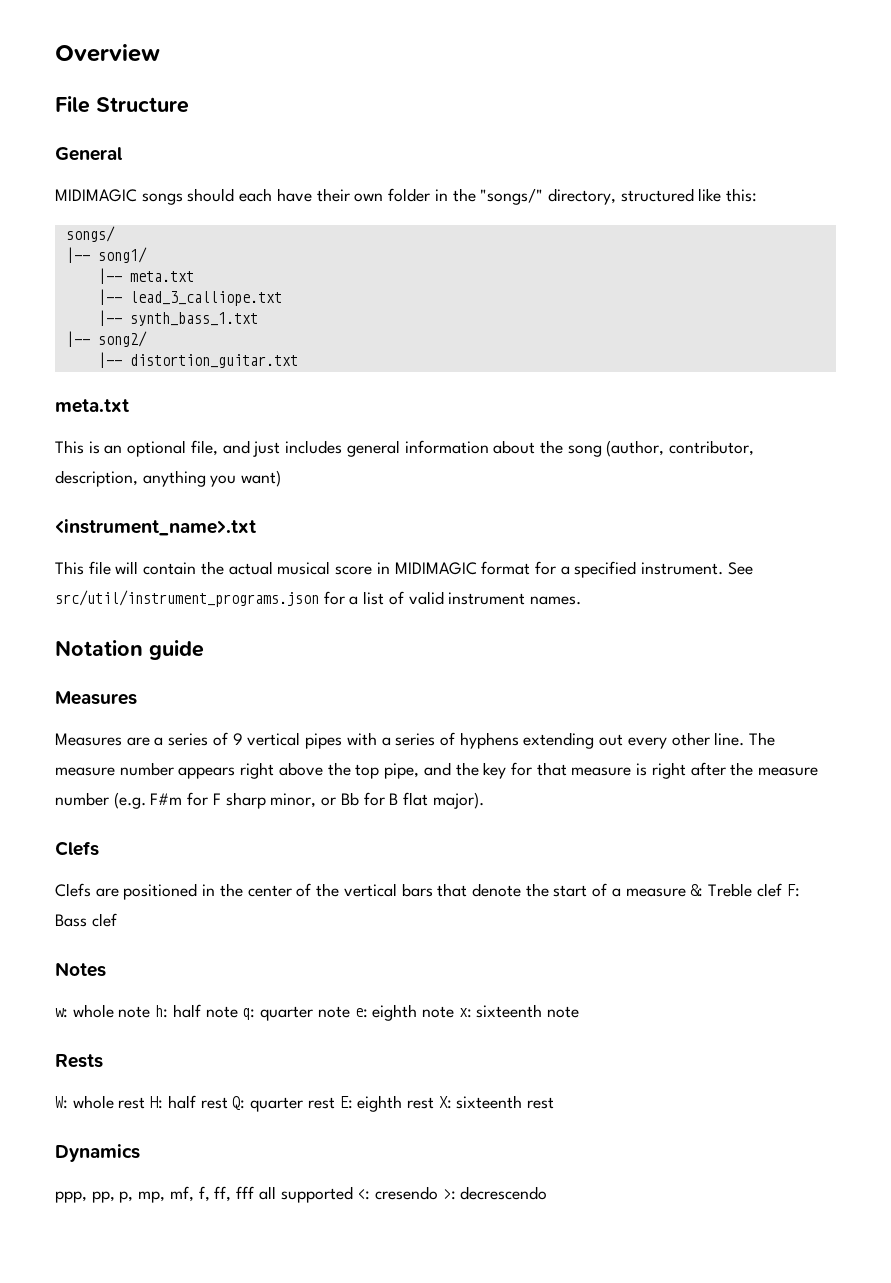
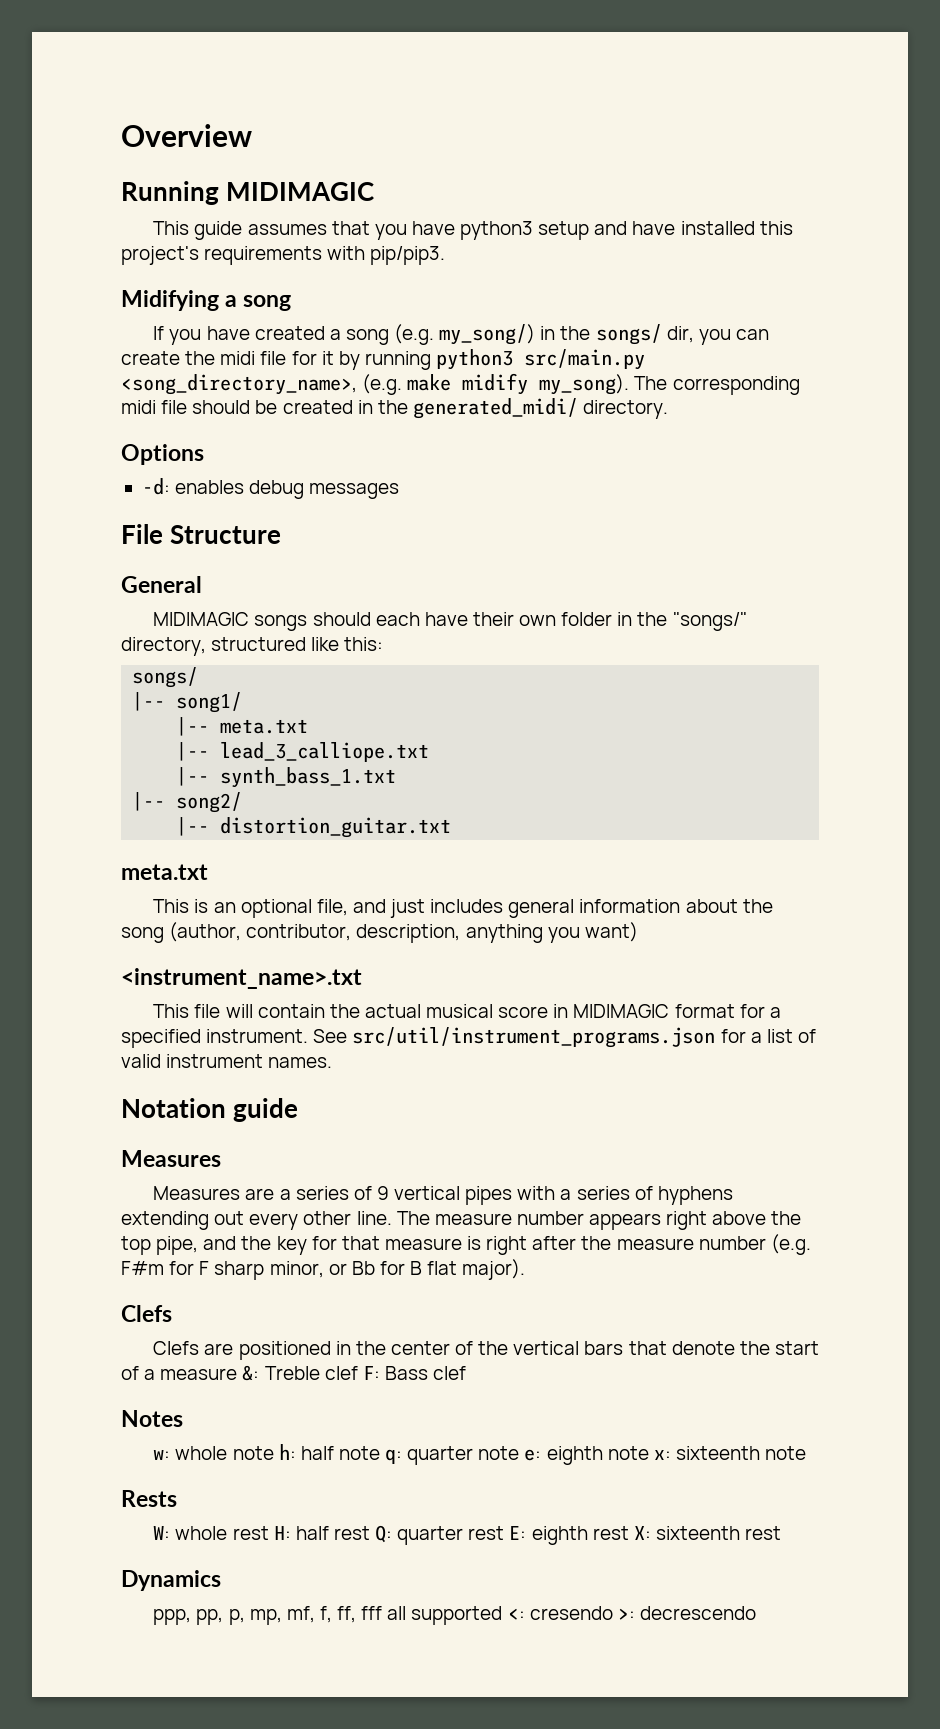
+ Running MIDIMAGIC
+ This guide assumes that you have python3 setup and have installed this project's requirements with pip/pip3.
+ Midifying a song
+ If you have created a song (e.g. my_song/) in the songs/ dir, you can create the midi file for it by running python3 src/main.py <song_directory_name>, (e.g. make midify my_song). The corresponding midi file should be created in the generated_midi/ directory.
+ Options
+ -d: enables debug messages

